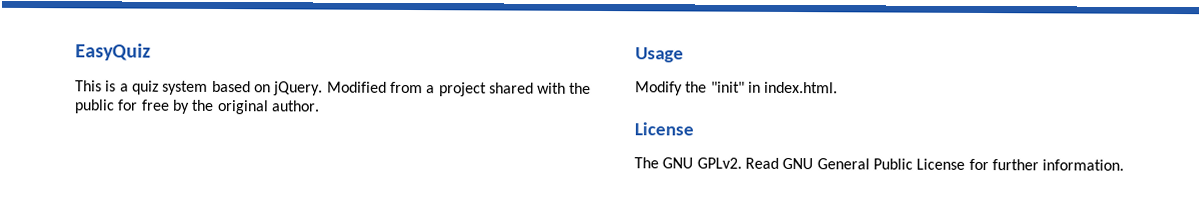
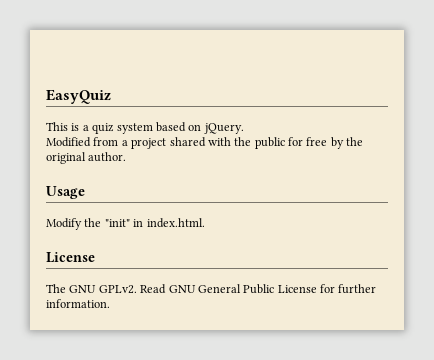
- This is a quiz system based on jQuery. Modified from a project shared with the public for free by the original author.
+ This is a quiz system based on jQuery.
+ Modified from a project shared with the public for free by the original author.

